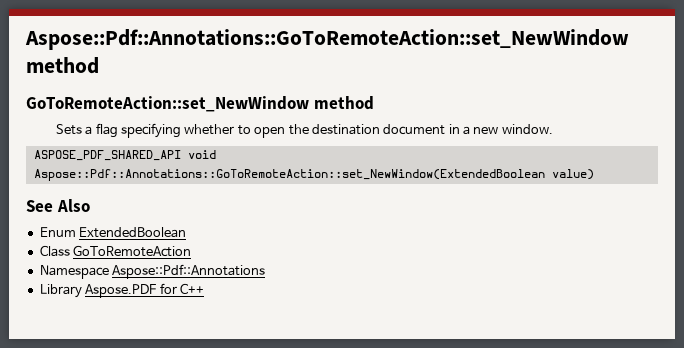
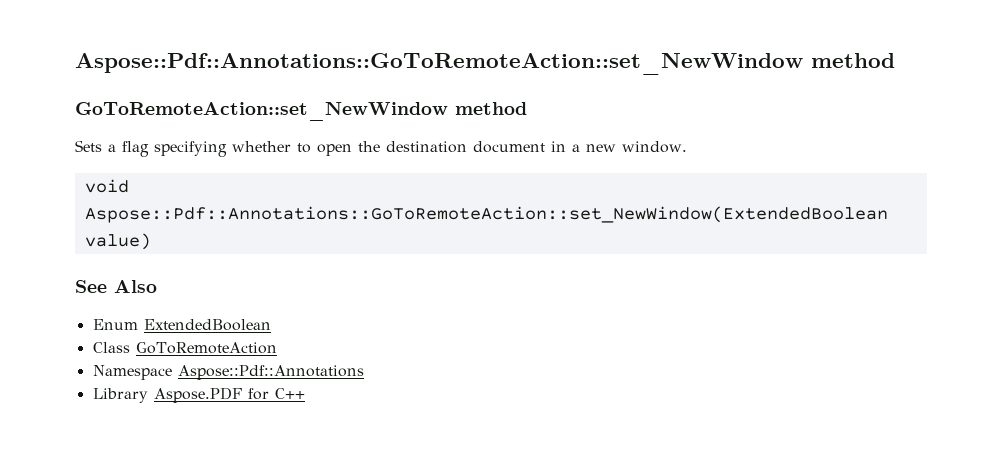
- ASPOSE_PDF_SHARED_API void Aspose::Pdf::Annotations::GoToRemoteAction::set_NewWindow(ExtendedBoolean value)
+ void Aspose::Pdf::Annotations::GoToRemoteAction::set_NewWindow(ExtendedBoolean value)

